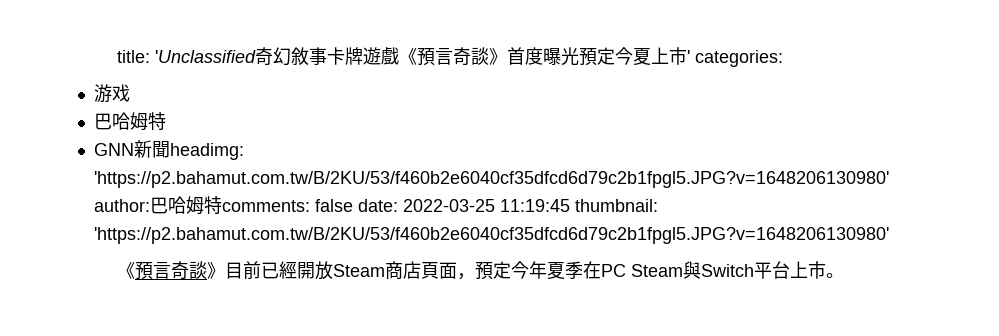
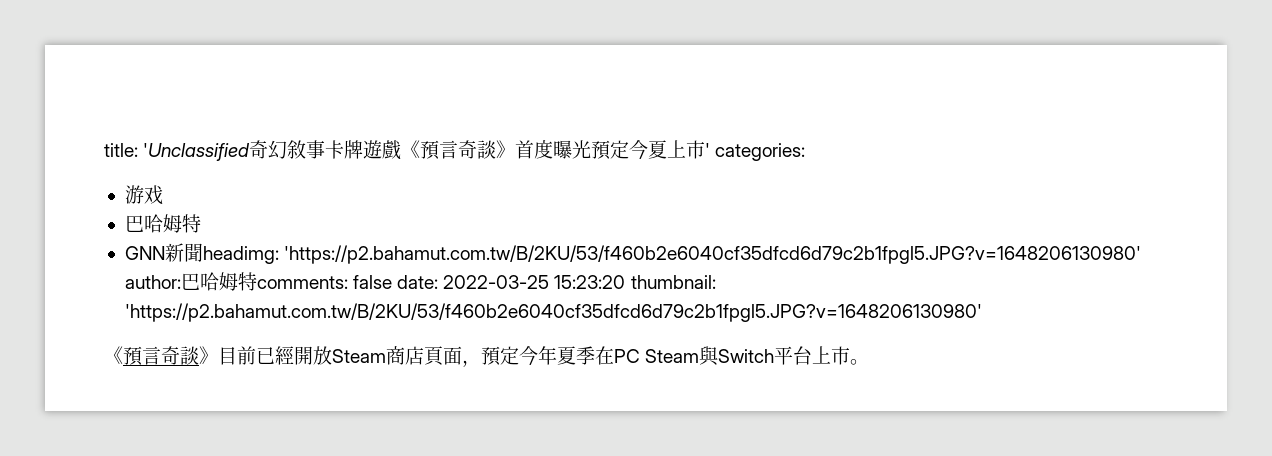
- GNN新聞headimg: 'https://p2.bahamut.com.tw/B/2KU/53/f460b2e6040cf35dfcd6d79c2b1fpgl5.JPG?v=1648206130980' author:巴哈姆特comments: false date: 2022-03-25 11:19:45 thumbnail: 'https://p2.bahamut.com.tw/B/2KU/53/f460b2e6040cf35dfcd6d79c2b1fpgl5.JPG?v=1648206130980'
+ GNN新聞headimg: 'https://p2.bahamut.com.tw/B/2KU/53/f460b2e6040cf35dfcd6d79c2b1fpgl5.JPG?v=1648206130980' author:巴哈姆特comments: false date: 2022-03-25 15:23:20 thumbnail: 'https://p2.bahamut.com.tw/B/2KU/53/f460b2e6040cf35dfcd6d79c2b1fpgl5.JPG?v=1648206130980'

